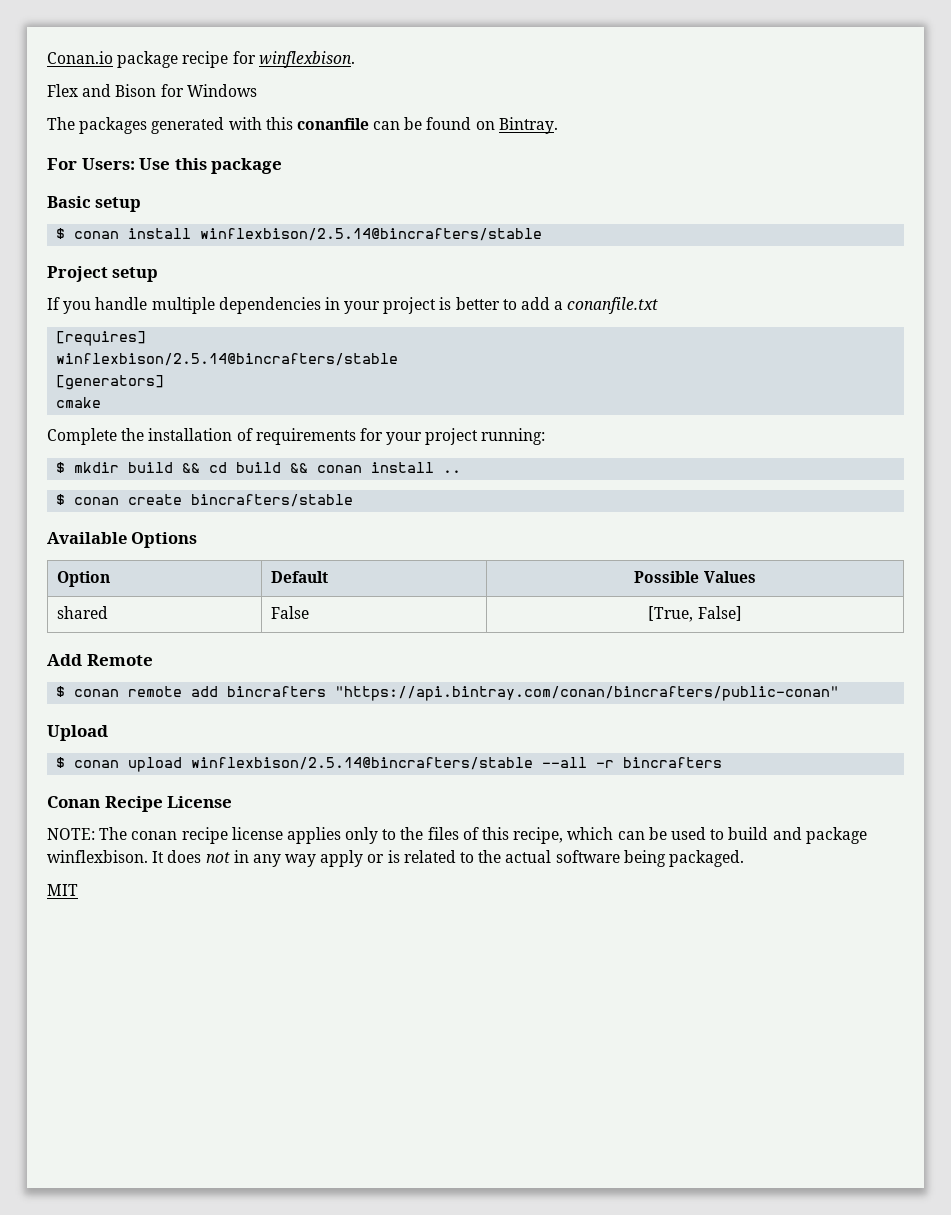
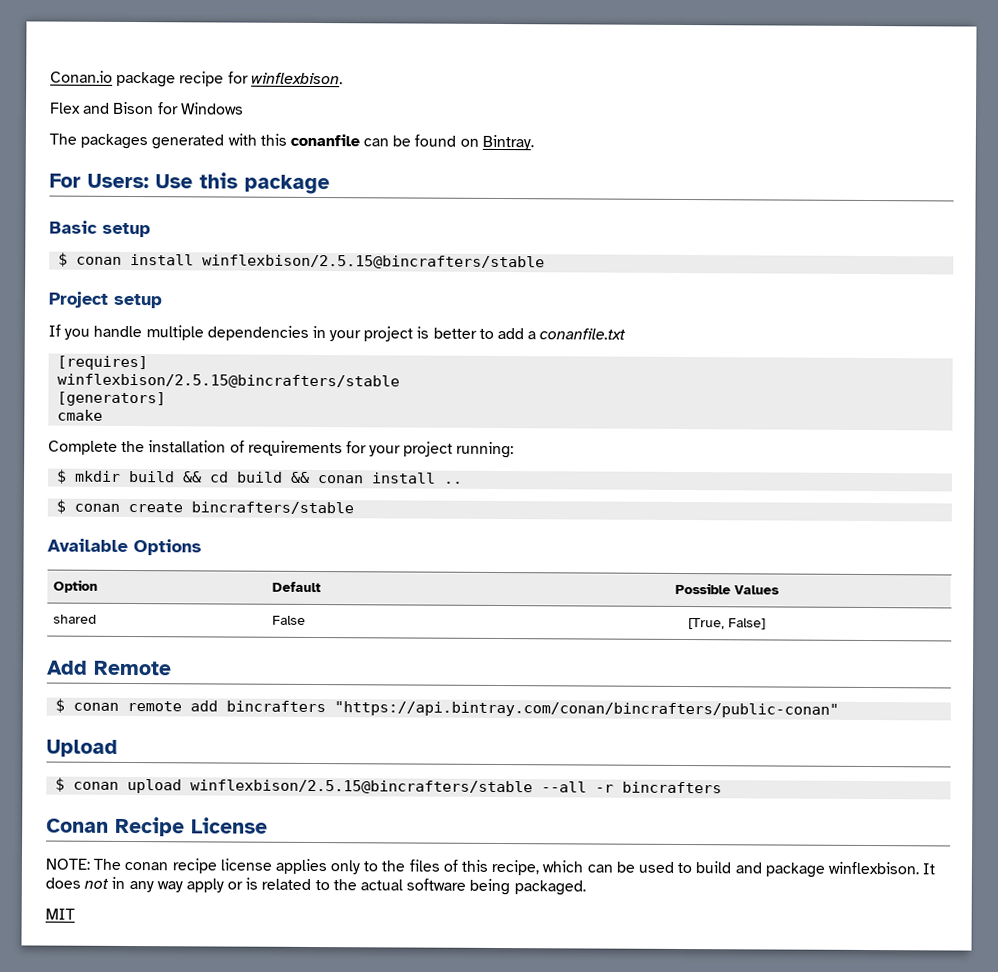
- $ conan install winflexbison/2.5.14@bincrafters/stable
+ $ conan install winflexbison/2.5.15@bincrafters/stable
  [requires]
- winflexbison/2.5.14@bincrafters/stable
+ winflexbison/2.5.15@bincrafters/stable
- $ conan upload winflexbison/2.5.14@bincrafters/stable --all -r bincrafters
+ $ conan upload winflexbison/2.5.15@bincrafters/stable --all -r bincrafters

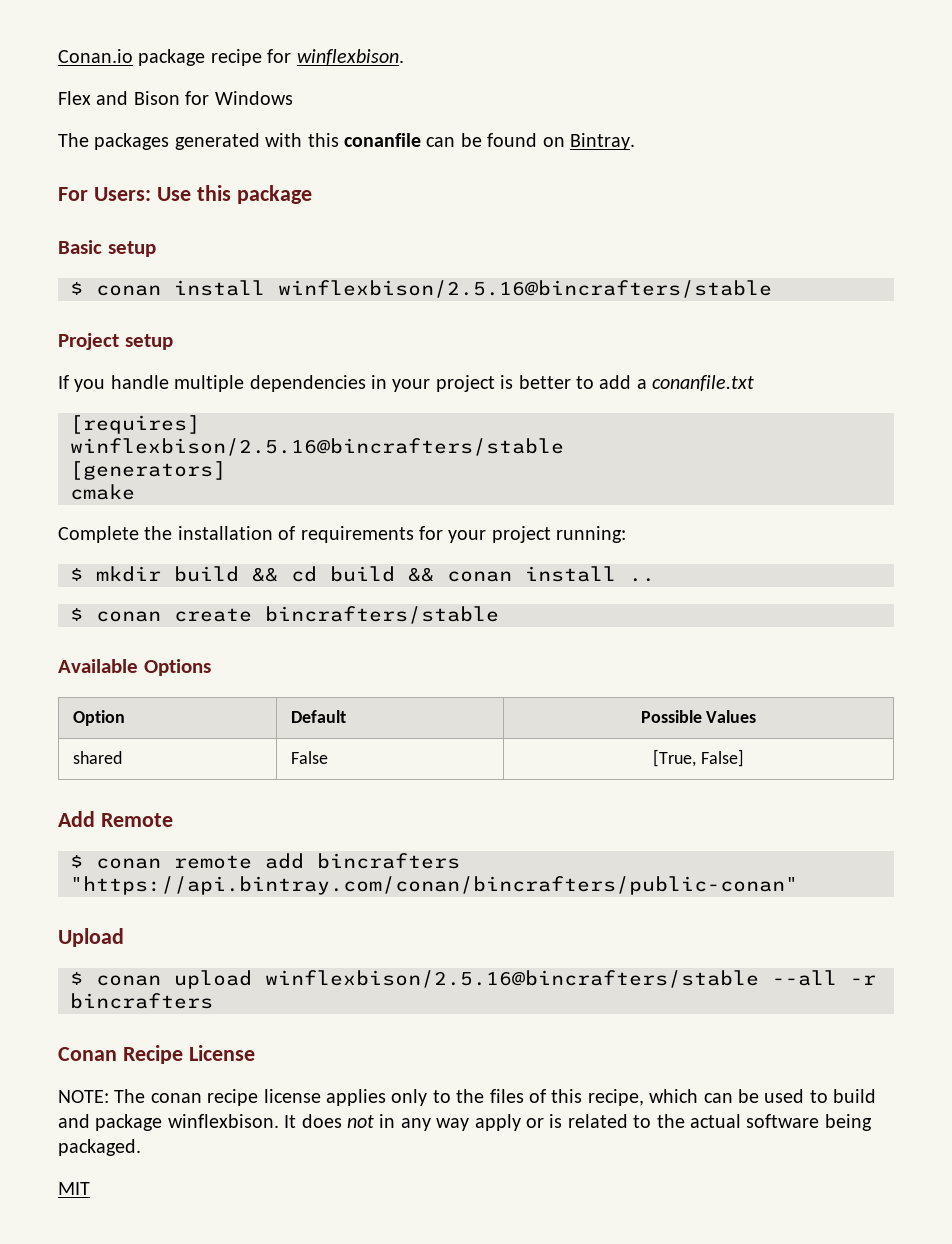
- $ conan install winflexbison/2.5.15@bincrafters/stable
+ $ conan install winflexbison/2.5.16@bincrafters/stable
  [requires]
- winflexbison/2.5.15@bincrafters/stable
+ winflexbison/2.5.16@bincrafters/stable
- $ conan upload winflexbison/2.5.15@bincrafters/stable --all -r bincrafters
+ $ conan upload winflexbison/2.5.16@bincrafters/stable --all -r bincrafters

